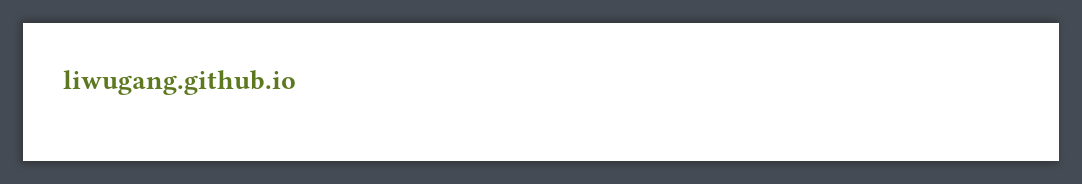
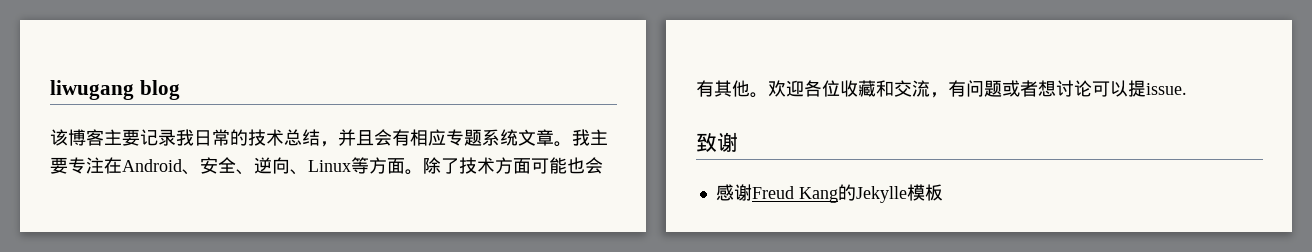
- liwugang.github.io
+ liwugang blog
+ 该博客主要记录我日常的技术总结，并且会有相应专题系统文章。我主要专注在Android、安全、逆向、Linux等方面。除了技术方面可能也会有其他。欢迎各位收藏和交流，有问题或者想讨论可以提issue.
+ 致谢
+ 感谢Freud Kang的Jekylle模板

